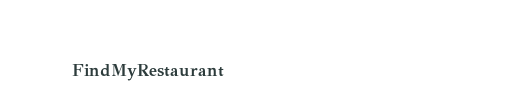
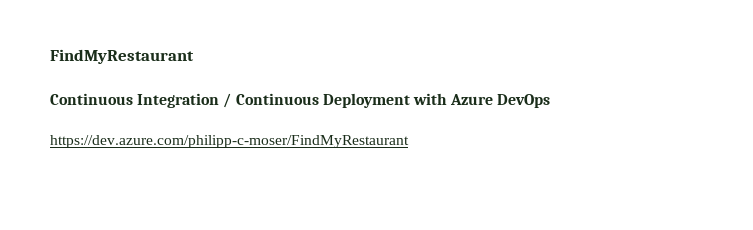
+ Continuous Integration / Continuous Deployment with Azure DevOps
+ https://dev.azure.com/philipp-c-moser/FindMyRestaurant

